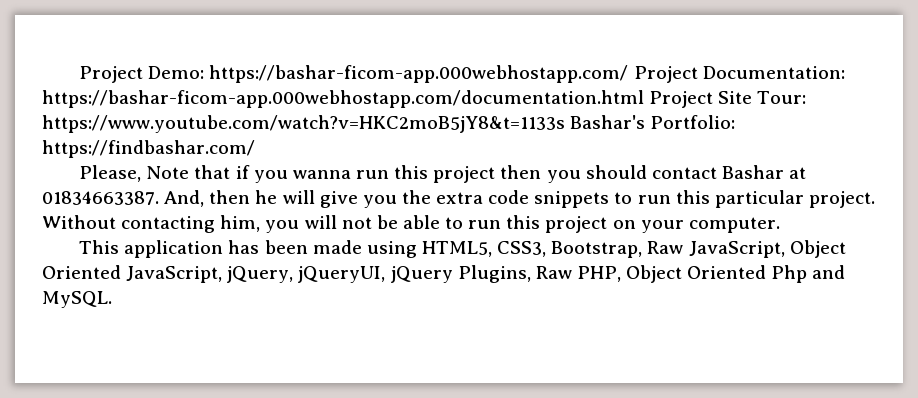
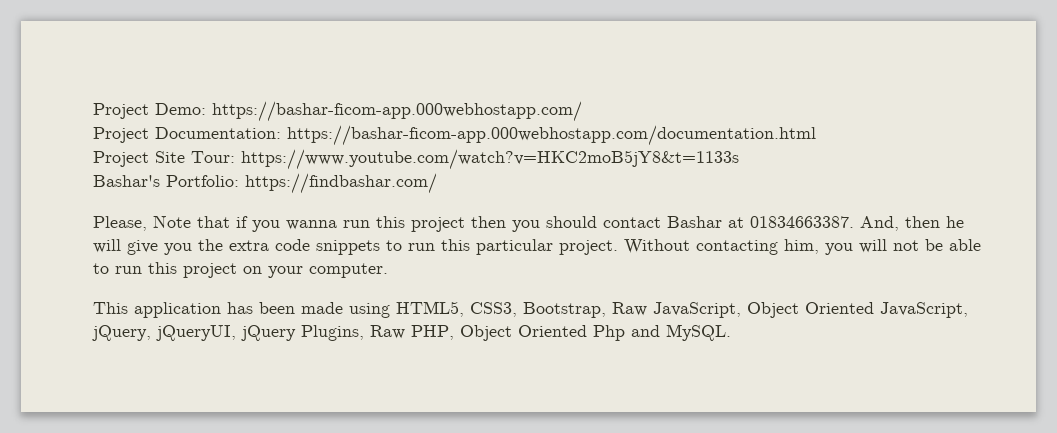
- Project Demo: https://bashar-ficom-app.000webhostapp.com/ Project Documentation: https://bashar-ficom-app.000webhostapp.com/documentation.html Project Site Tour: https://www.youtube.com/watch?v=HKC2moB5jY8&t=1133s Bashar's Portfolio: https://findbashar.com/
+ Project Demo: https://bashar-ficom-app.000webhostapp.com/
+ Project Documentation: https://bashar-ficom-app.000webhostapp.com/documentation.html
+ Project Site Tour: https://www.youtube.com/watch?v=HKC2moB5jY8&t=1133s
+ Bashar's Portfolio: https://findbashar.com/

